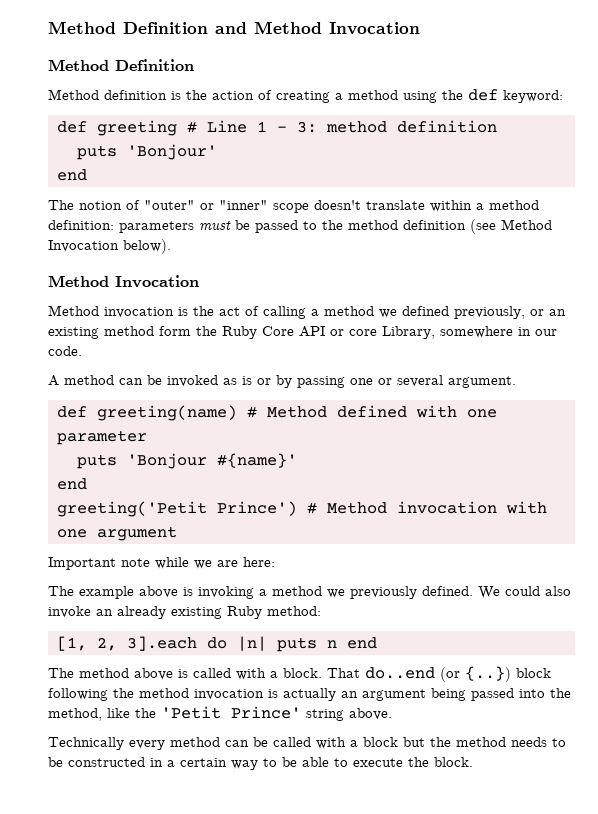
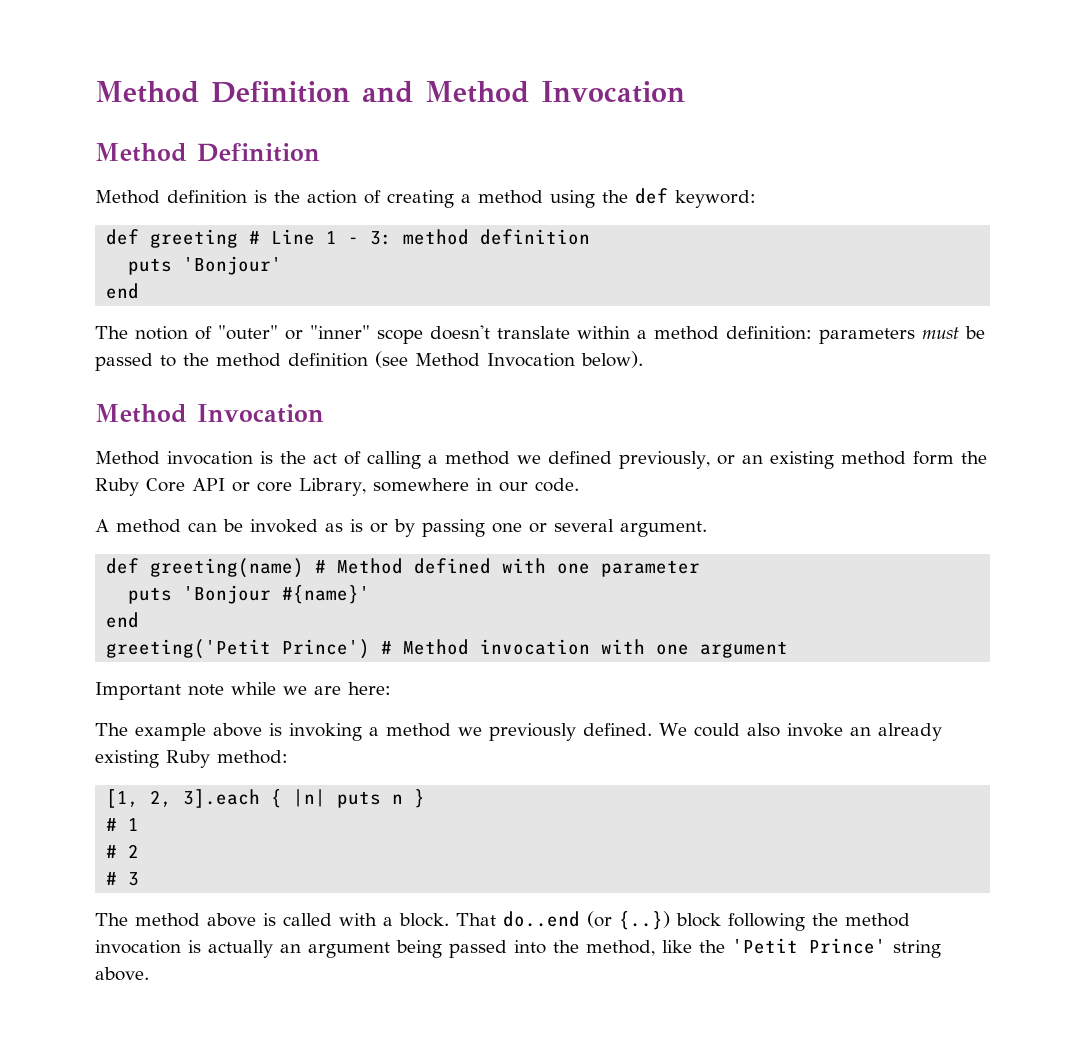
- [1, 2, 3].each do |n| puts n end
+ [1, 2, 3].each { |n| puts n }
+ # 1
+ # 2
+ # 3
- Technically every method can be called with a block but the method needs to be constructed in a certain way to be able to execute the block.

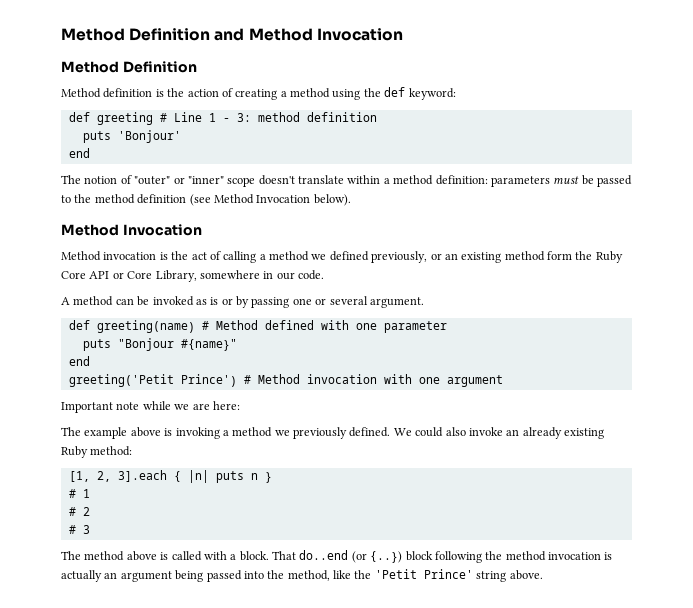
- Method invocation is the act of calling a method we defined previously, or an existing method form the Ruby Core API or core Library, somewhere in our code.
+ Method invocation is the act of calling a method we defined previously, or an existing method form the Ruby Core API or Core Library, somewhere in our code.
- puts 'Bonjour #{name}'
+ puts "Bonjour #{name}"

